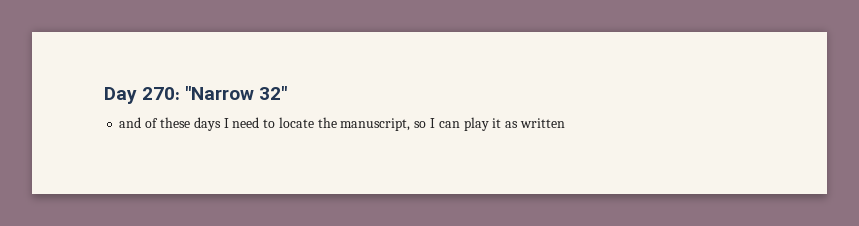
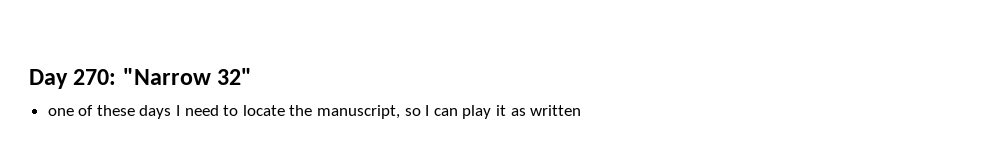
- and of these days I need to locate the manuscript, so I can play it as written
+ one of these days I need to locate the manuscript, so I can play it as written

